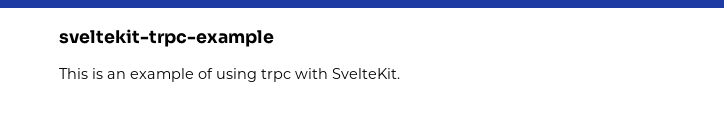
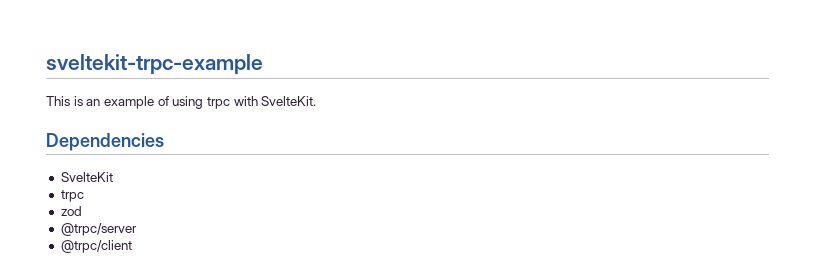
+ Dependencies
+ SvelteKit
+ trpc
+ zod
+ @trpc/server
+ @trpc/client

